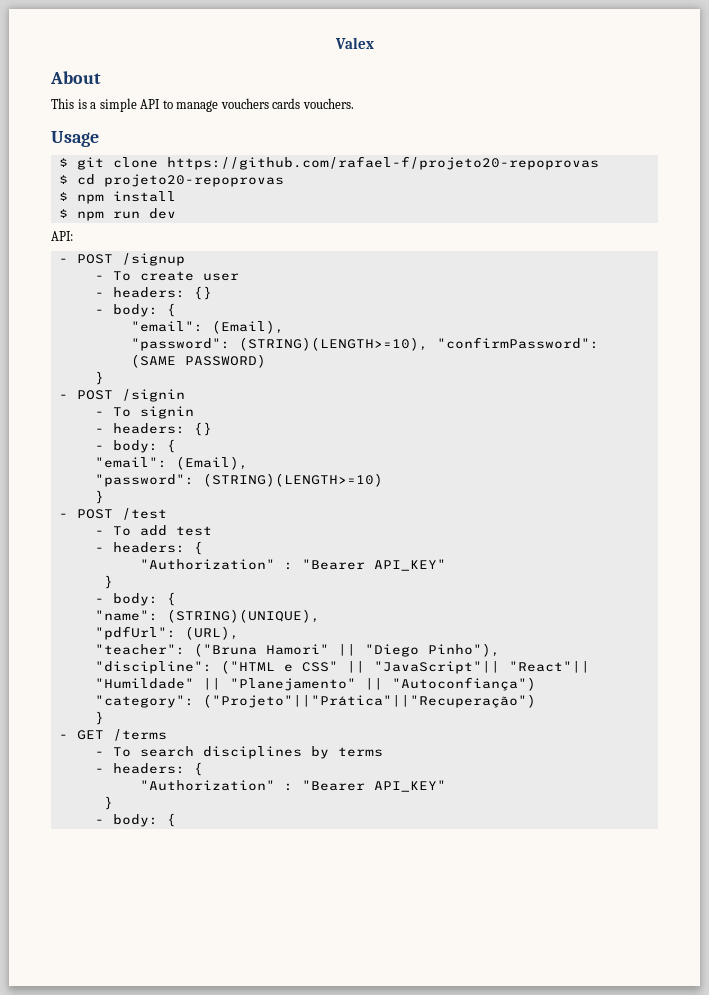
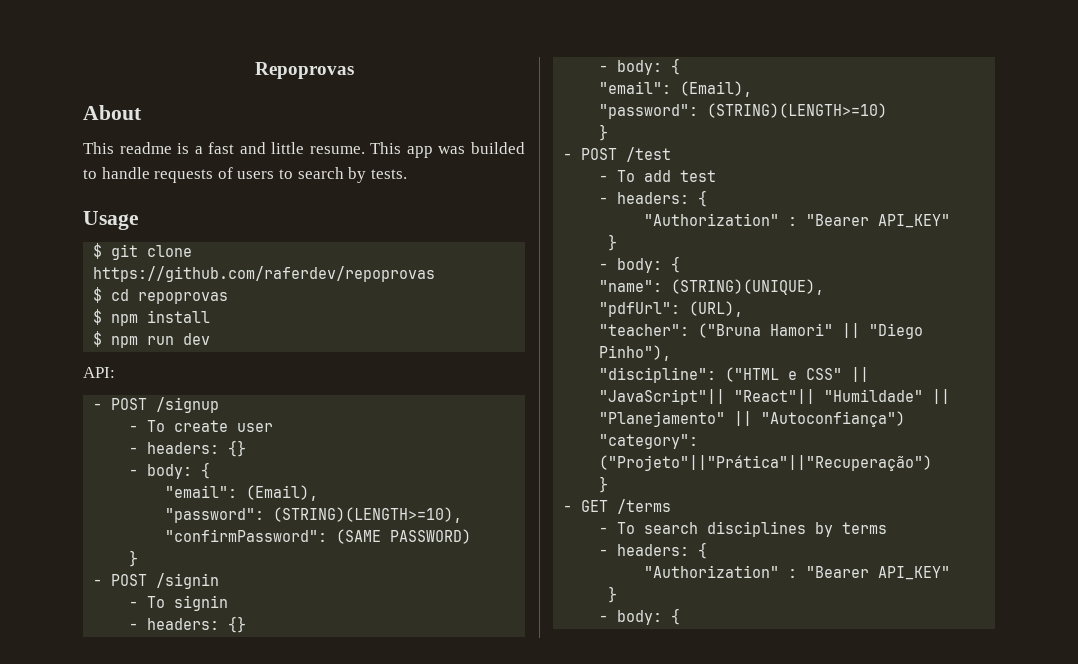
- Valex
+ Repoprovas
- This is a simple API to manage vouchers cards vouchers.
+ This readme is a fast and little resume. This app was builded to handle requests of users to search by tests.
- $ git clone https://github.com/rafael-f/projeto20-repoprovas
+ $ git clone https://github.com/raferdev/repoprovas
- $ cd projeto20-repoprovas
+ $ cd repoprovas

